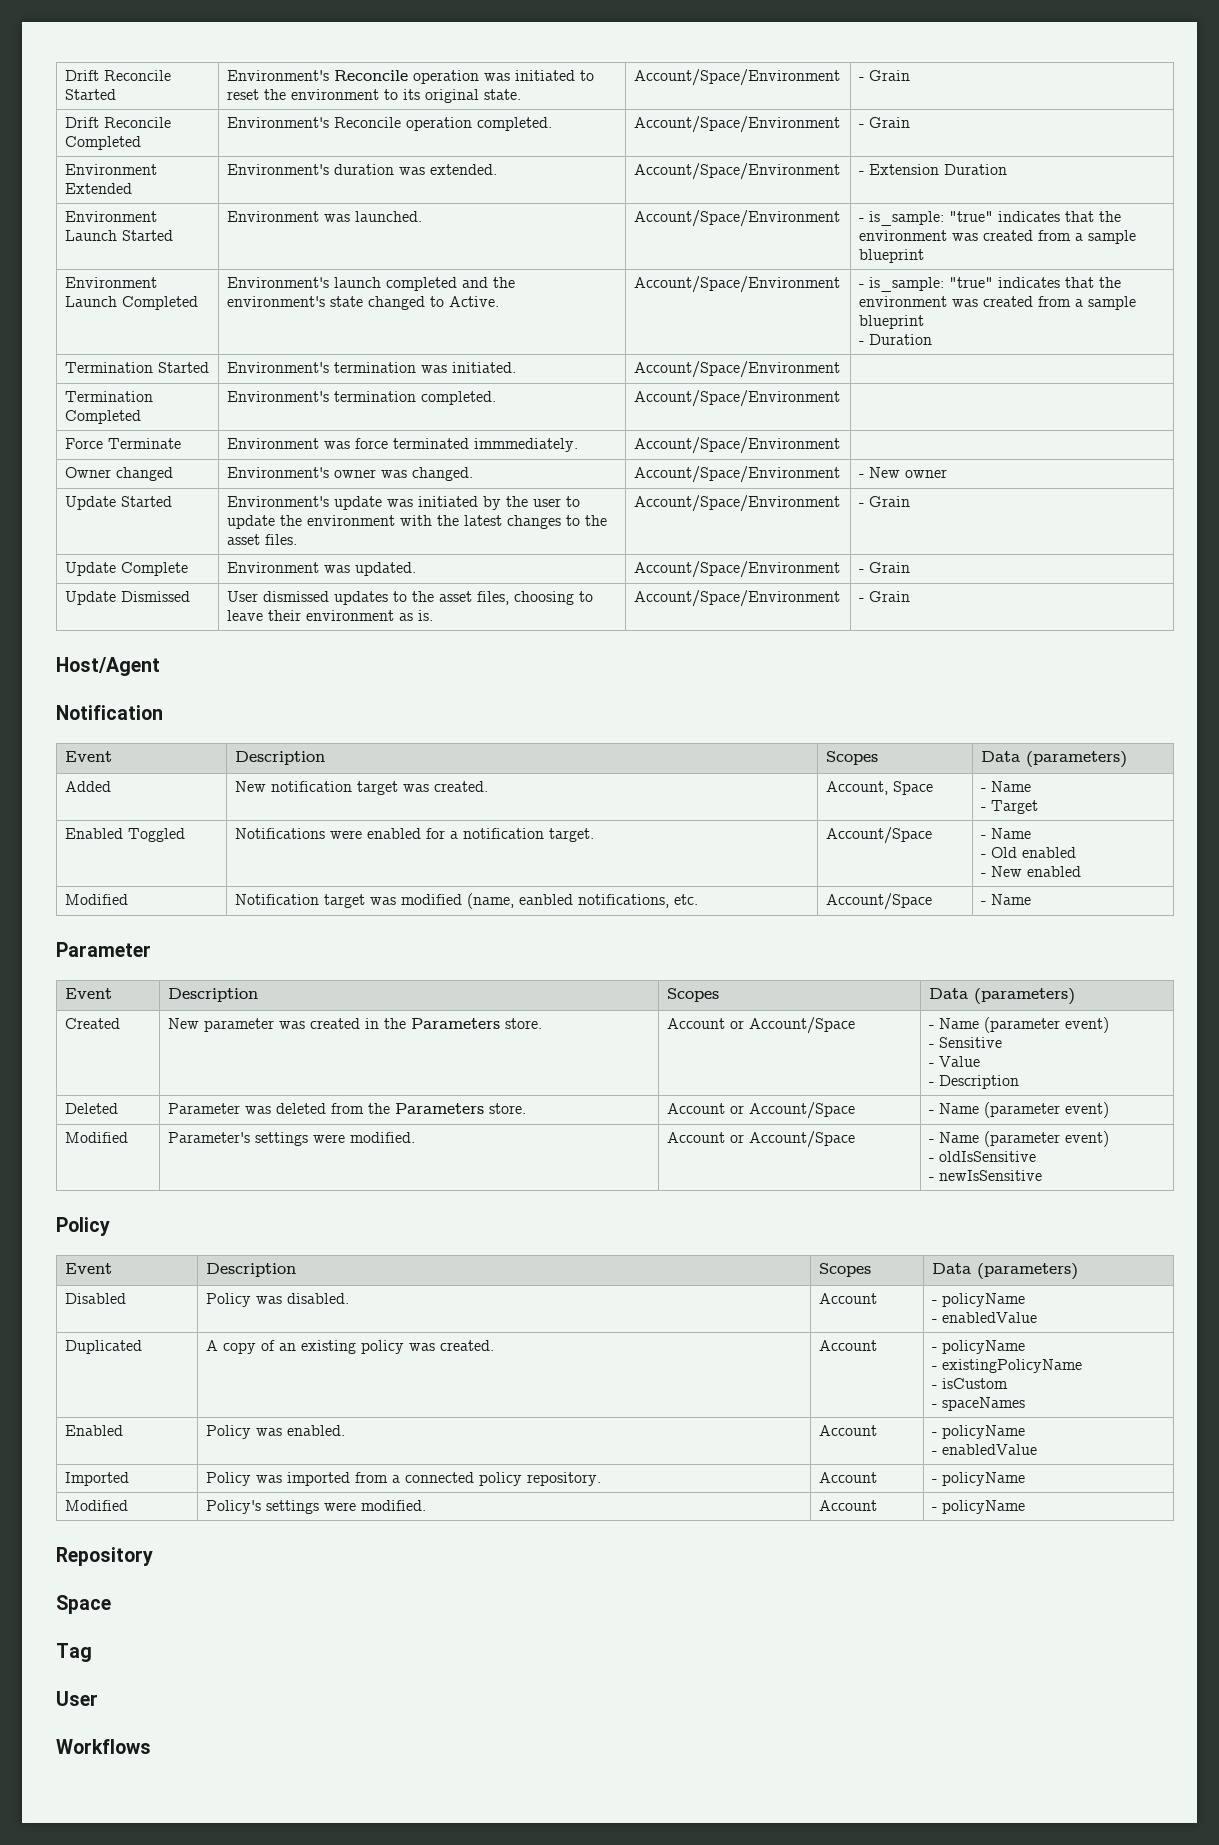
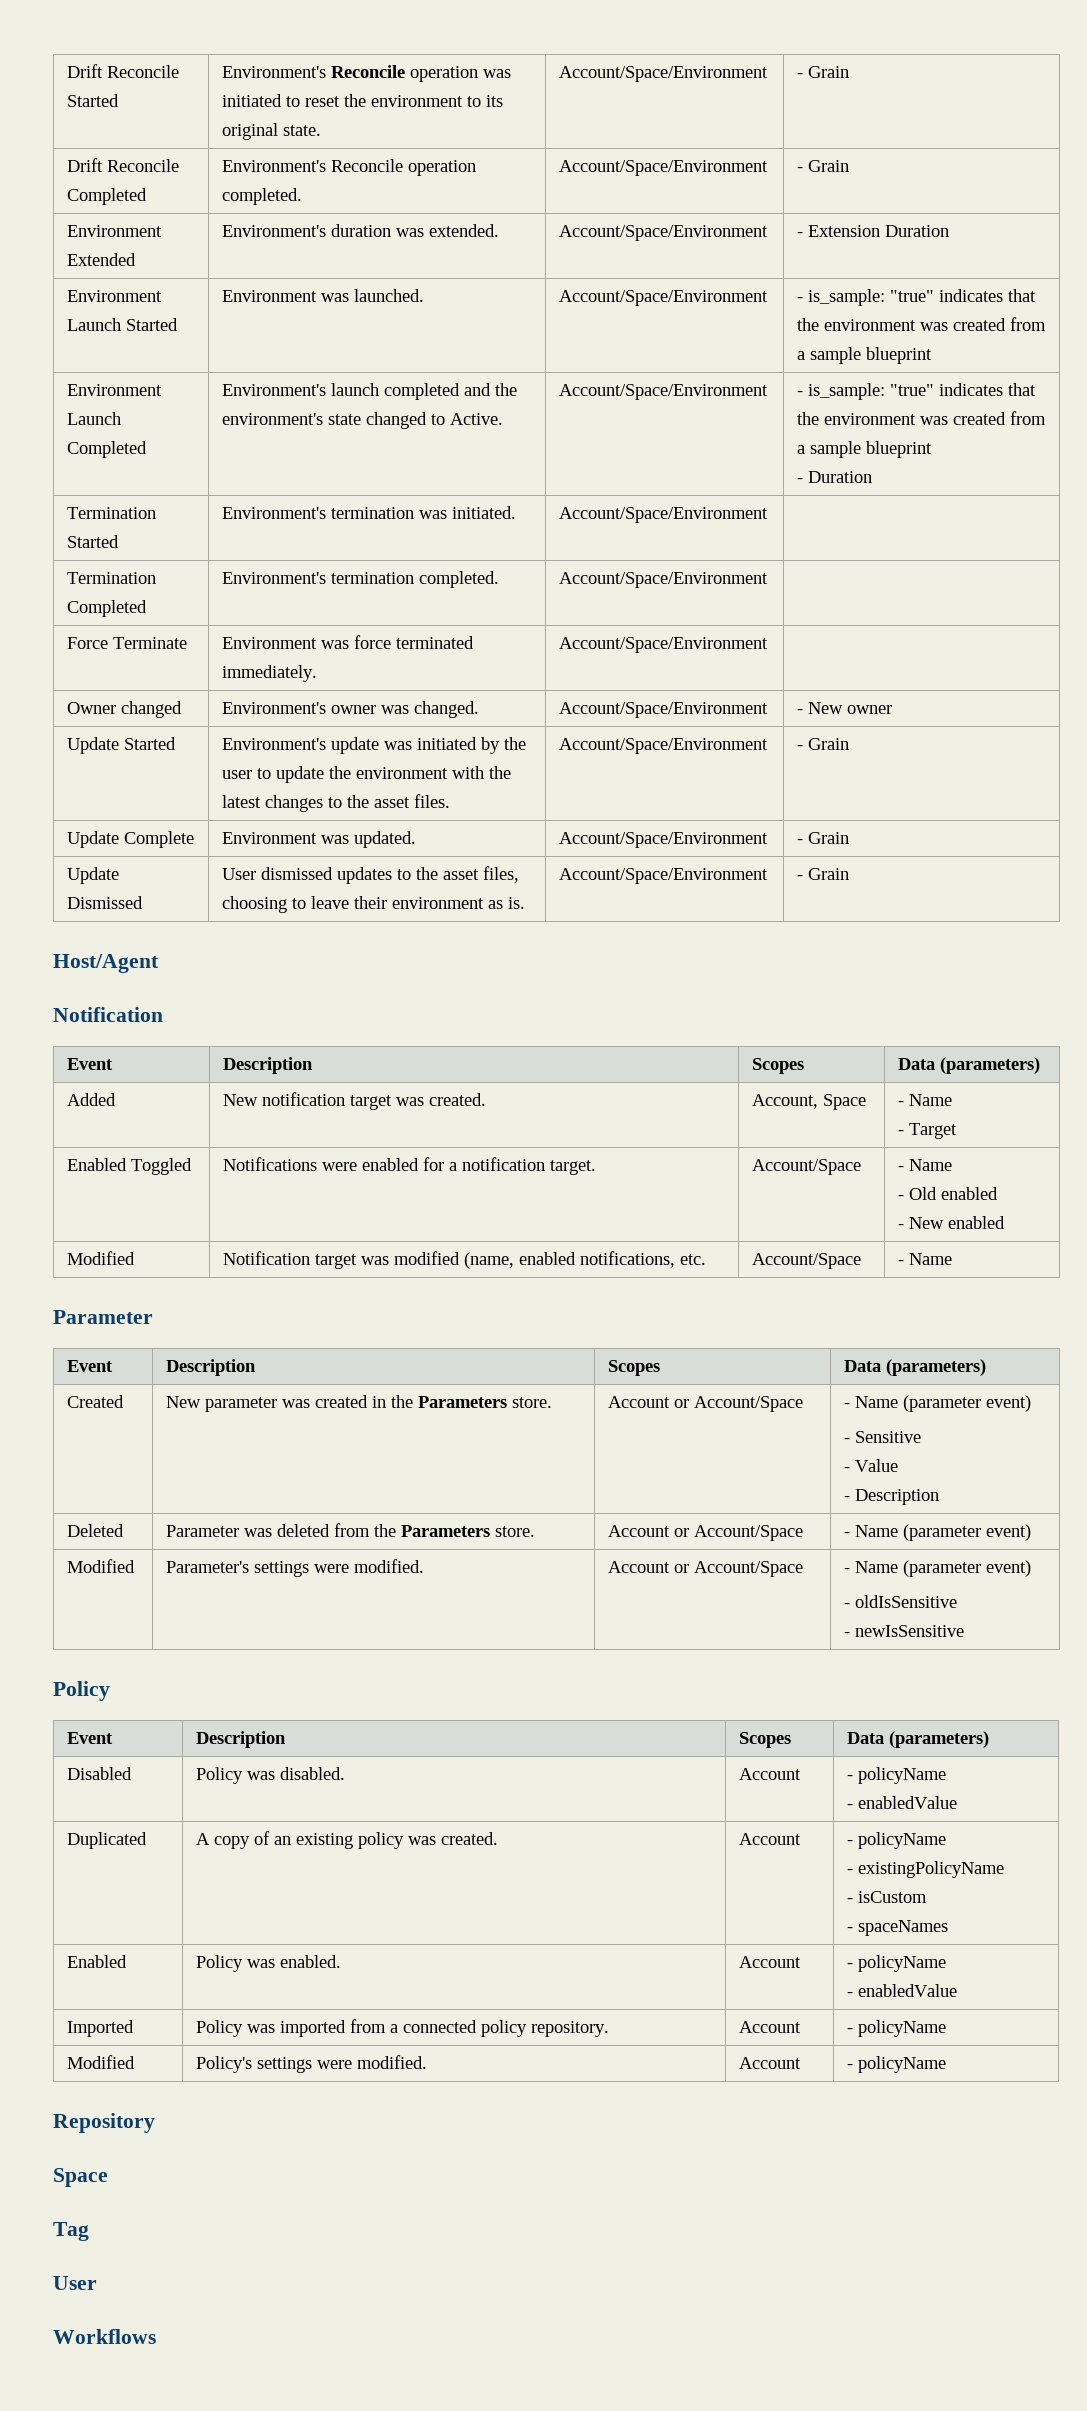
- Force Terminate | Environment was force terminated immmediately. | Account/Space/Environment |
+ Force Terminate | Environment was force terminated immediately. | Account/Space/Environment |
- Modified | Notification target was modified (name, eanbled notifications, etc. | Account/Space | - Name
+ Modified | Notification target was modified (name, enabled notifications, etc. | Account/Space | - Name

